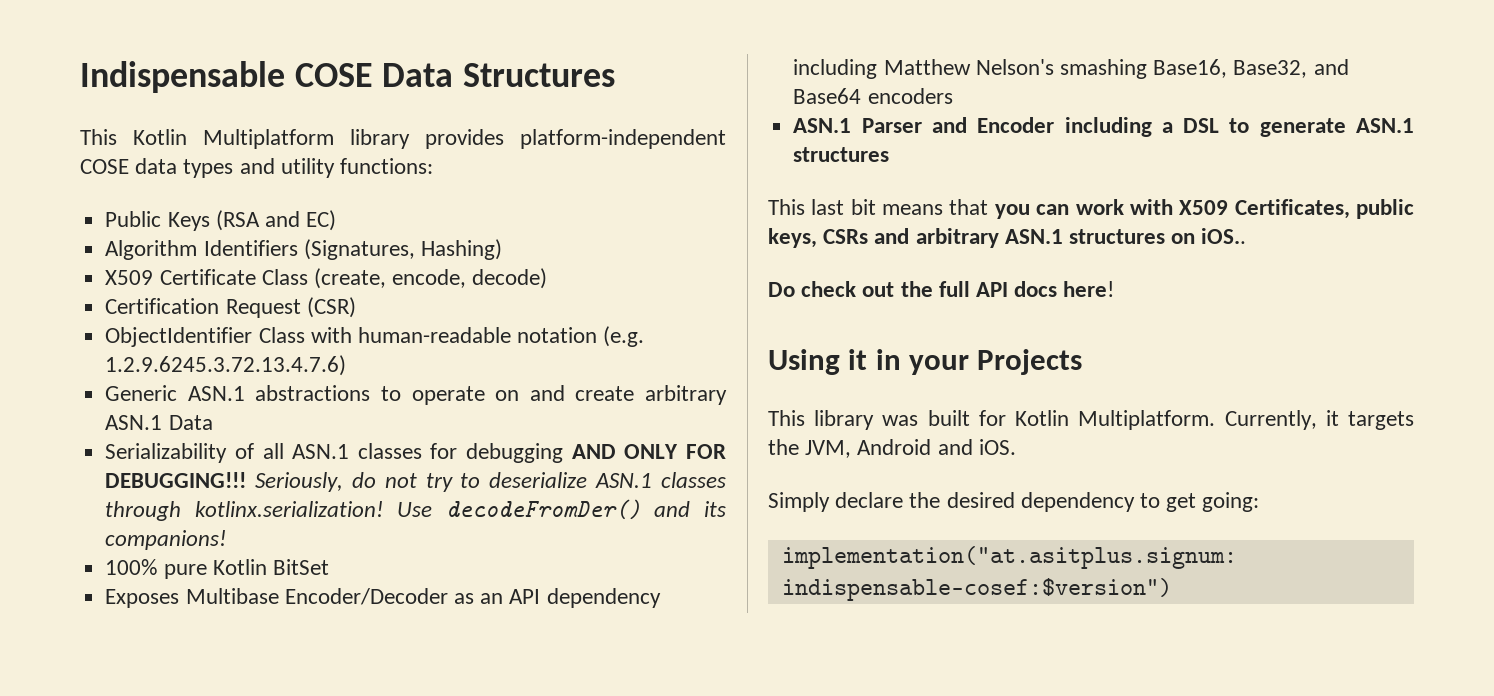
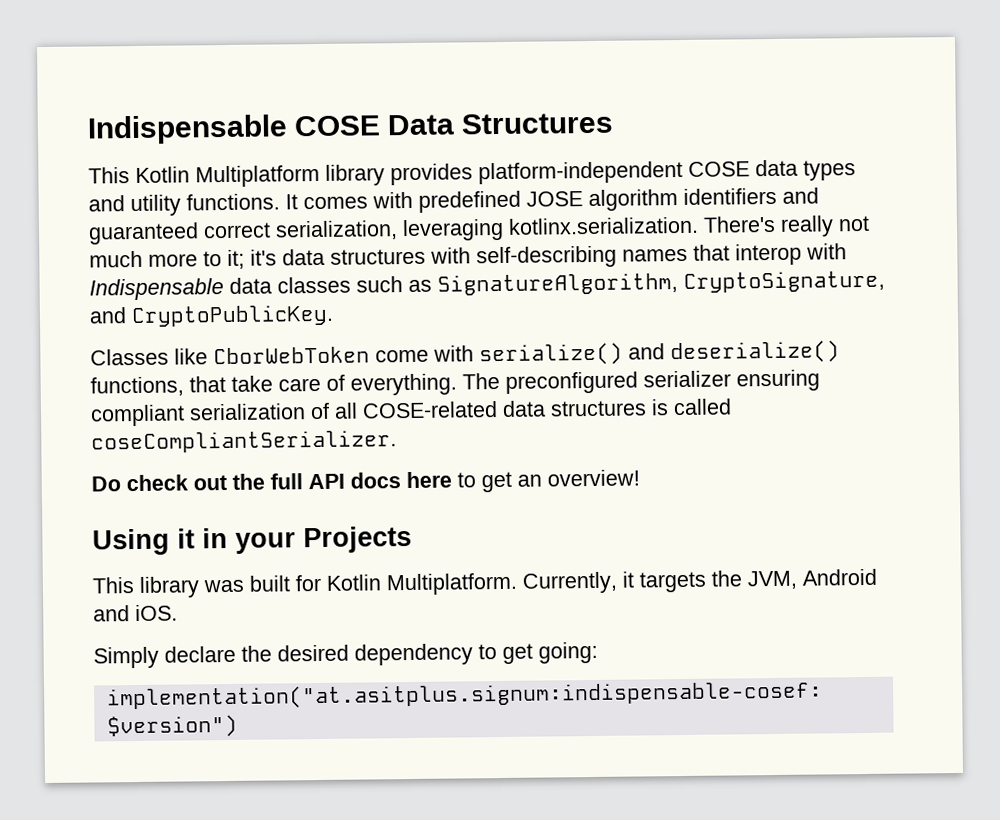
- This Kotlin Multiplatform library provides platform-independent COSE data types and utility functions:
- Public Keys (RSA and EC)
- Algorithm Identifiers (Signatures, Hashing)
- X509 Certificate Class (create, encode, decode)
- Certification Request (CSR)
- ObjectIdentifier Class with human-readable notation (e.g. 1.2.9.6245.3.72.13.4.7.6)
- Generic ASN.1 abstractions to operate on and create arbitrary ASN.1 Data
- Serializability of all ASN.1 classes for debugging AND ONLY FOR DEBUGGING!!! Seriously, do not try to deserialize ASN.1 classes through kotlinx.serialization! Use decodeFromDer() and its companions!
- 100% pure Kotlin BitSet
- Exposes Multibase Encoder/Decoder as an API dependency including Matthew Nelson's smashing Base16, Base32, and Base64 encoders
- ASN.1 Parser and Encoder including a DSL to generate ASN.1 structures
- This last bit means that you can work with X509 Certificates, public keys, CSRs and arbitrary ASN.1 structures on iOS..
+ This Kotlin Multiplatform library provides platform-independent COSE data types and utility functions. It comes with predefined JOSE algorithm identifiers and guaranteed correct serialization, leveraging kotlinx.serialization. There's really not much more to it; it's data structures with self-describing names that interop with Indispensable data classes such as SignatureAlgorithm, CryptoSignature, and CryptoPublicKey.
+ Classes like CborWebToken come with serialize() and deserialize() functions, that take care of everything. The preconfigured serializer ensuring compliant serialization of all COSE-related data structures is called coseCompliantSerializer.
- Do check out the full API docs here!
+ Do check out the full API docs here to get an overview!

